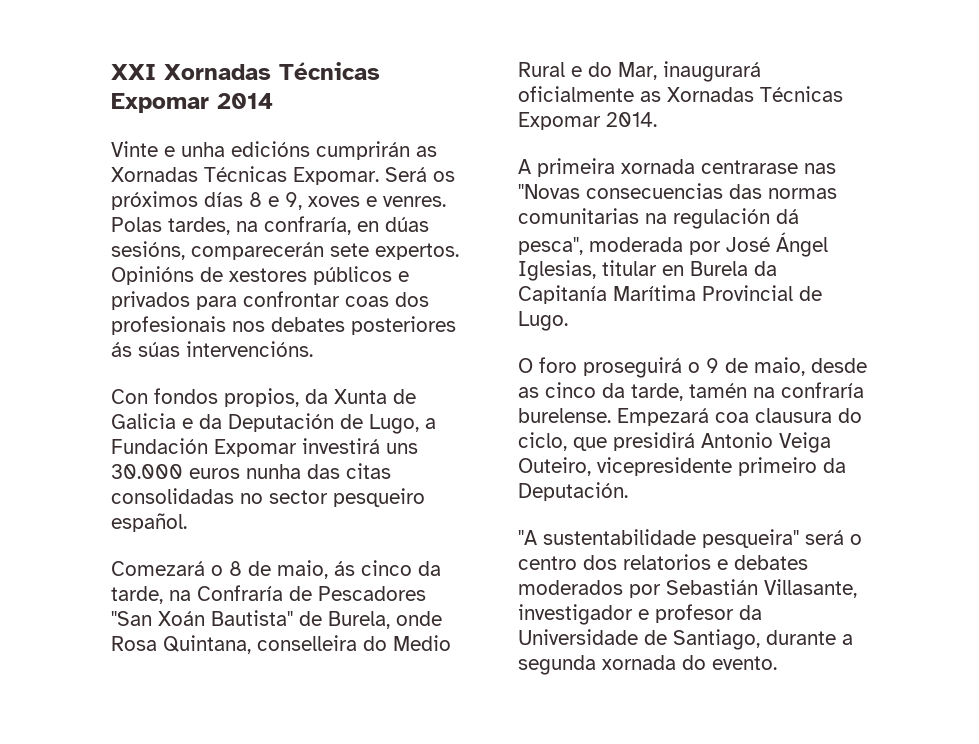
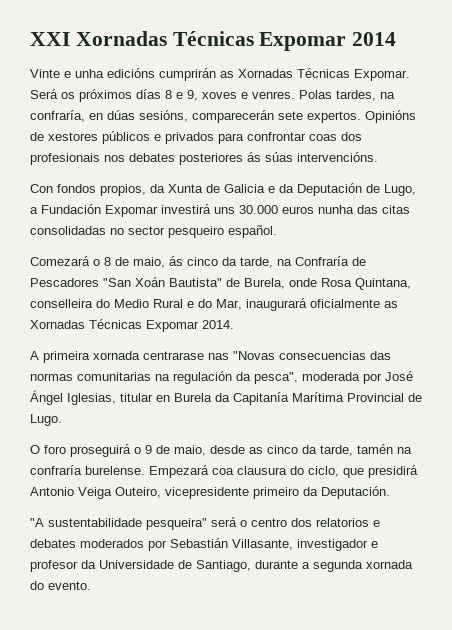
- A primeira xornada centrarase nas "Novas consecuencias das normas comunitarias na regulación dá pesca", moderada por José Ángel Iglesias, titular en Burela da Capitanía Marítima Provincial de Lugo.
+ A primeira xornada centrarase nas "Novas consecuencias das normas comunitarias na regulación da pesca", moderada por José Ángel Iglesias, titular en Burela da Capitanía Marítima Provincial de Lugo.

